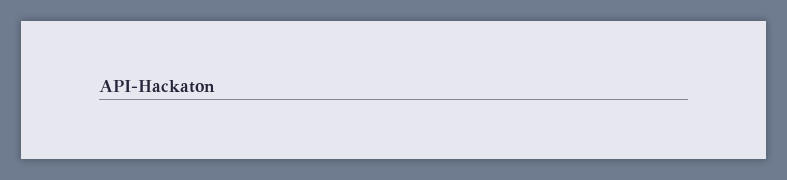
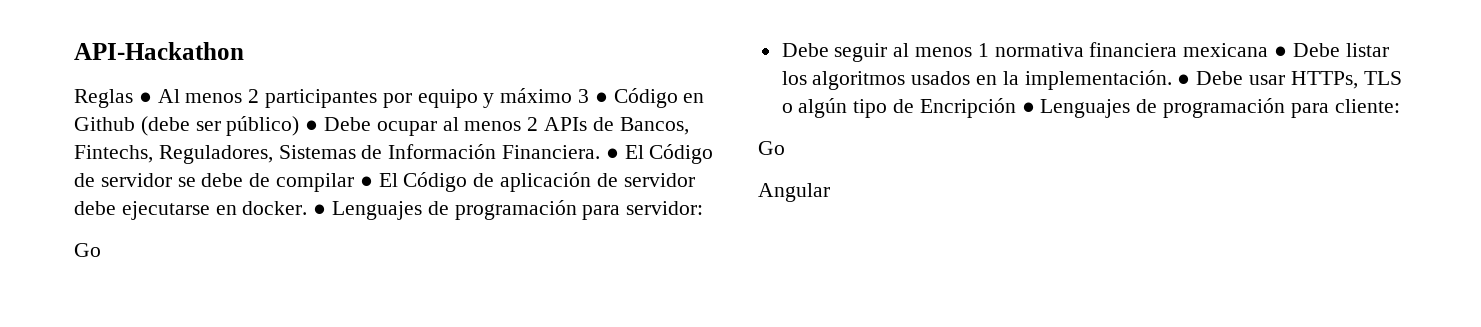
- API-Hackaton
+ API-Hackathon
+ Reglas ● Al menos 2 participantes por equipo y máximo 3 ● Código en Github (debe ser público) ● Debe ocupar al menos 2 APIs de Bancos, Fintechs, Reguladores, Sistemas de Información Financiera. ● El Código de servidor se debe de compilar ● El Código de aplicación de servidor debe ejecutarse en docker. ● Lenguajes de programación para servidor:
+ Go
+ Debe seguir al menos 1 normativa financiera mexicana ● Debe listar los algoritmos usados en la implementación. ● Debe usar HTTPs, TLS o algún tipo de Encripción ● Lenguajes de programación para cliente:
+ Go
+ Angular

